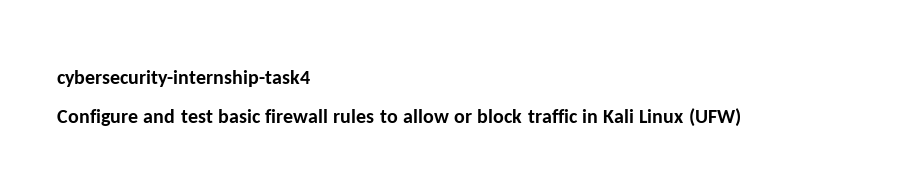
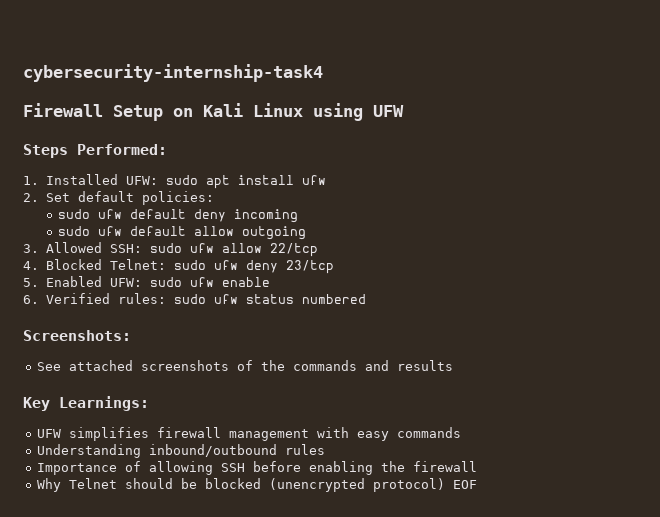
- Configure and test basic firewall rules to allow or block traffic in Kali Linux (UFW)
+ Firewall Setup on Kali Linux using UFW
+ Steps Performed:
+ 1. Installed UFW: sudo apt install ufw
+ 2. Set default policies:
+ sudo ufw default deny incoming
+ sudo ufw default allow outgoing
+ 3. Allowed SSH: sudo ufw allow 22/tcp
+ 4. Blocked Telnet: sudo ufw deny 23/tcp
+ 5. Enabled UFW: sudo ufw enable
+ 6. Verified rules: sudo ufw status numbered
+ Screenshots:
+ See attached screenshots of the commands and results
+ Key Learnings:
+ UFW simplifies firewall management with easy commands
+ Understanding inbound/outbound rules
+ Importance of allowing SSH before enabling the firewall
+ Why Telnet should be blocked (unencrypted protocol) EOF

